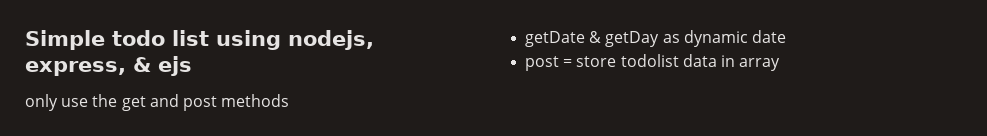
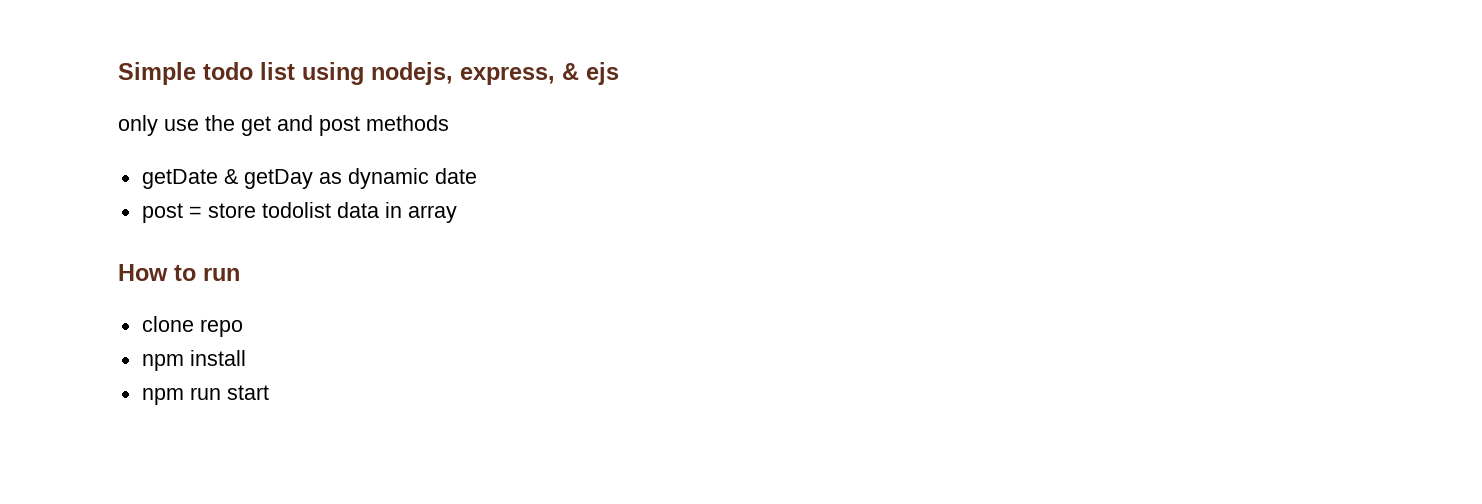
+ How to run
+ clone repo
+ npm install
+ npm run start

